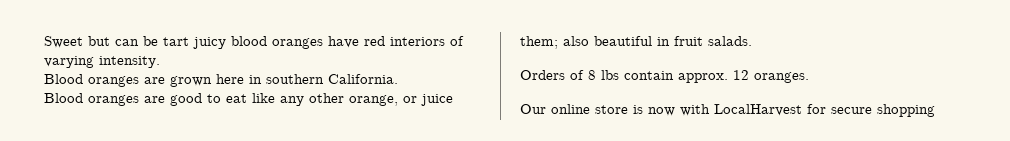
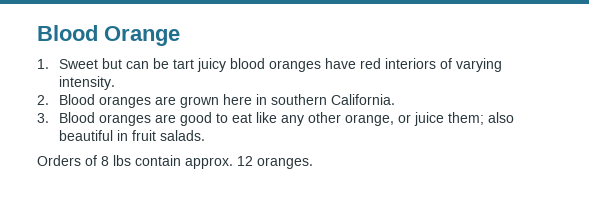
- Sweet but can be tart juicy blood oranges have red interiors of varying intensity.
+ Blood Orange
+ 1. Sweet but can be tart juicy blood oranges have red interiors of varying intensity.
- Blood oranges are grown here in southern California.
+ 2. Blood oranges are grown here in southern California.
- Blood oranges are good to eat like any other orange, or juice them; also beautiful in fruit salads.
+ 3. Blood oranges are good to eat like any other orange, or juice them; also beautiful in fruit salads.
- Our online store is now with LocalHarvest for secure shopping

